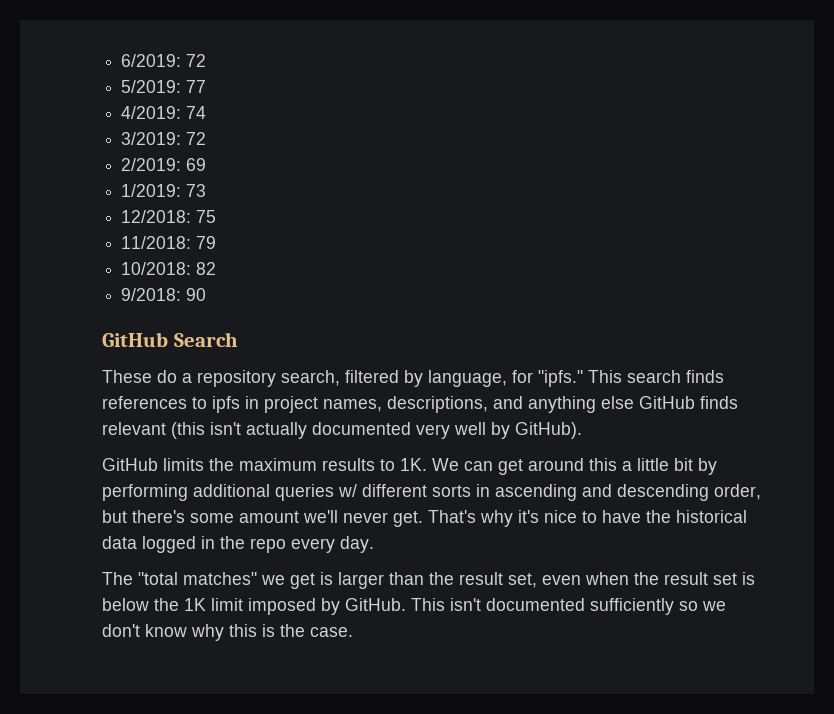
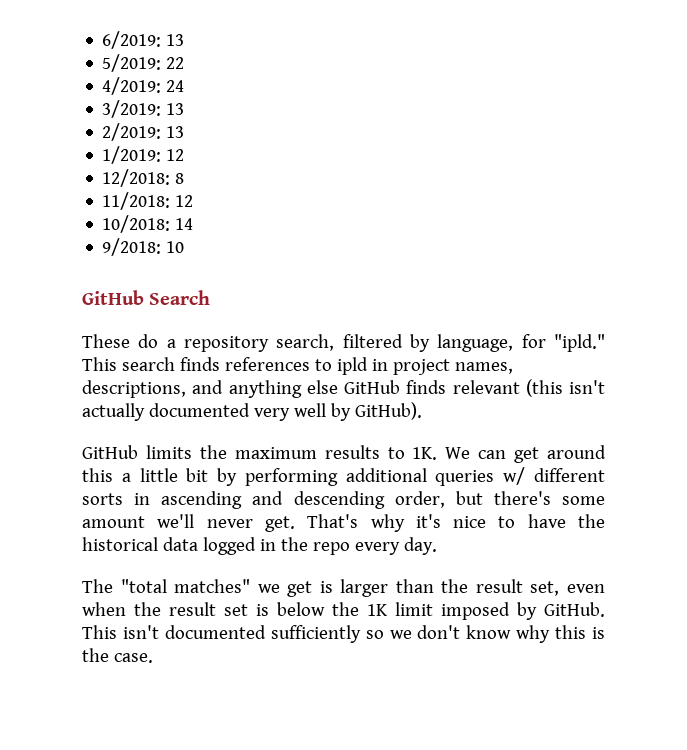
- 6/2019: 72
+ 6/2019: 13
- 5/2019: 77
+ 5/2019: 22
- 4/2019: 74
+ 4/2019: 24
- 3/2019: 72
+ 3/2019: 13
- 2/2019: 69
+ 2/2019: 13
- 1/2019: 73
+ 1/2019: 12
- 12/2018: 75
+ 12/2018: 8
- 11/2018: 79
+ 11/2018: 12
- 10/2018: 82
+ 10/2018: 14
- 9/2018: 90
+ 9/2018: 10
- These do a repository search, filtered by language, for "ipfs."
+ These do a repository search, filtered by language, for "ipld."
- This search finds references to ipfs in project names, descriptions, and anything else GitHub finds relevant (this isn't actually documented very well by GitHub).
+ This search finds references to ipld in project names, descriptions, and anything else GitHub finds relevant (this isn't actually documented very well by GitHub).

